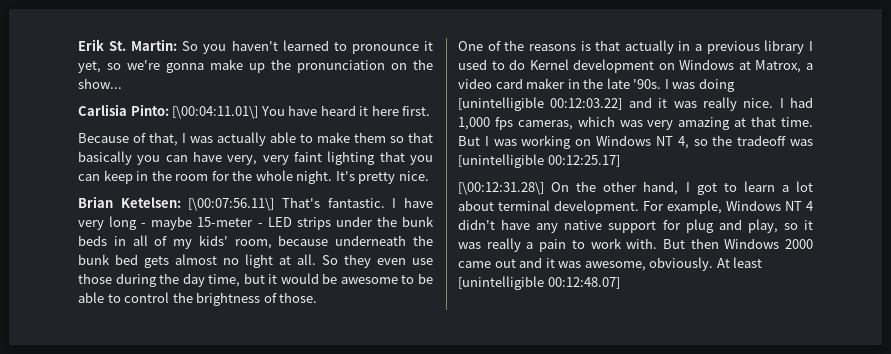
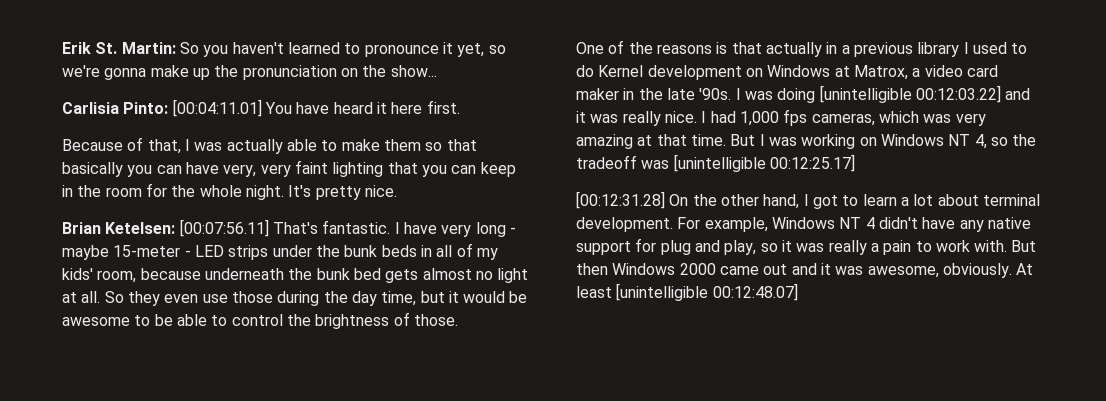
- Carlisia Pinto: [\00:04:11.01\] You have heard it here first.
+ Carlisia Pinto: [00:04:11.01] You have heard it here first.
- Brian Ketelsen: [\00:07:56.11\] That's fantastic.
+ Brian Ketelsen: [00:07:56.11] That's fantastic.
- [\00:12:31.28\] On the other hand, I got to learn a lot about terminal development.
+ [00:12:31.28] On the other hand, I got to learn a lot about terminal development.

